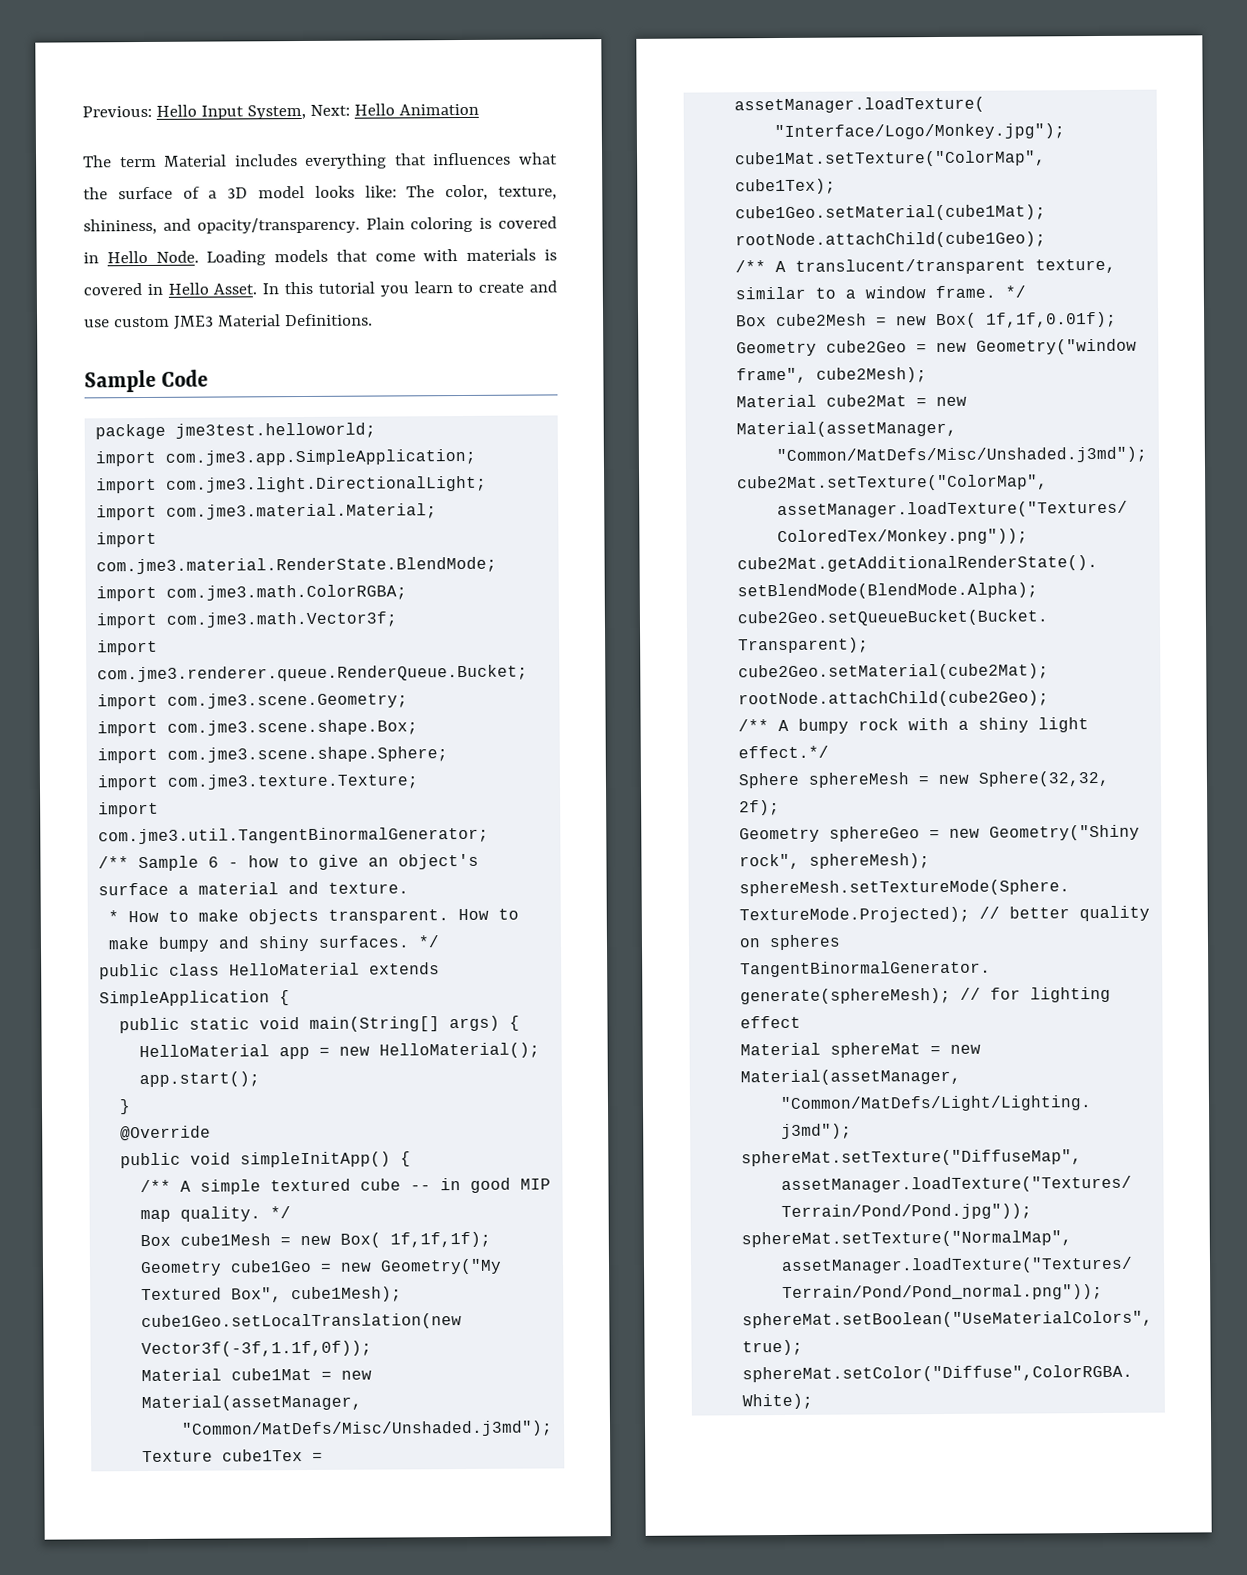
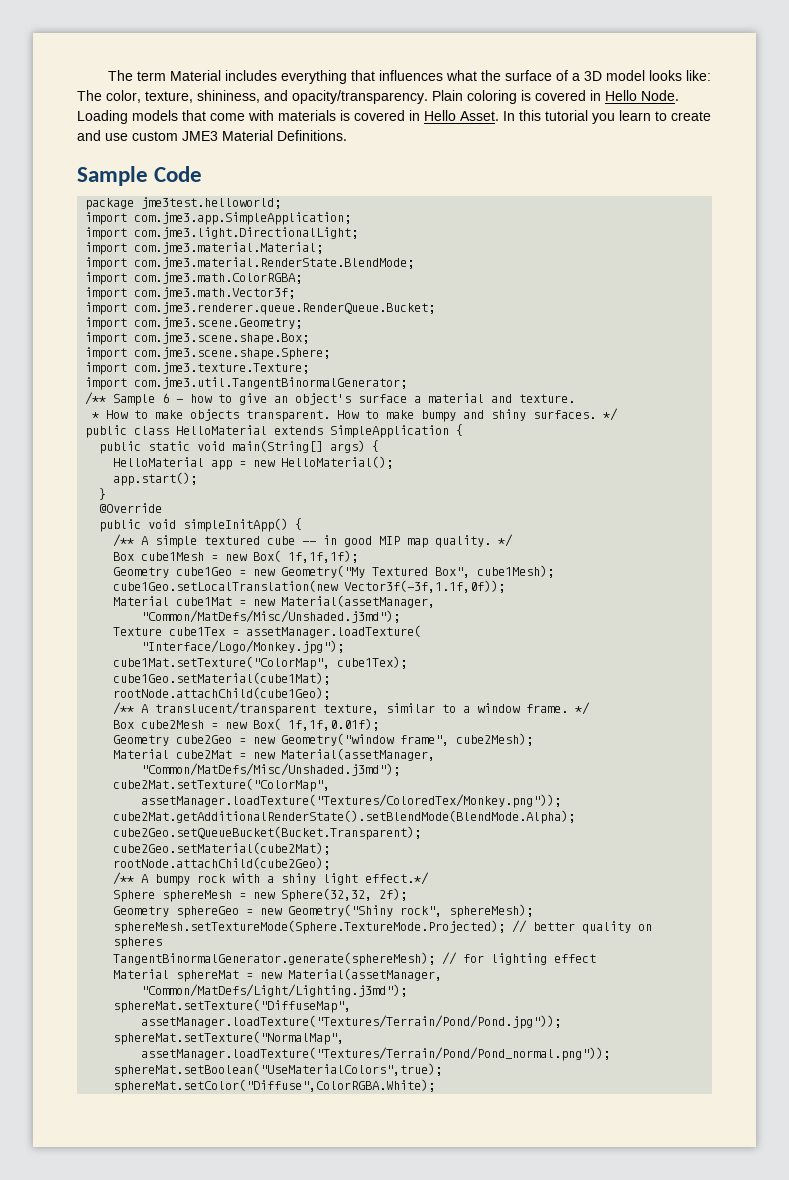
- Previous: Hello Input System, Next: Hello Animation

